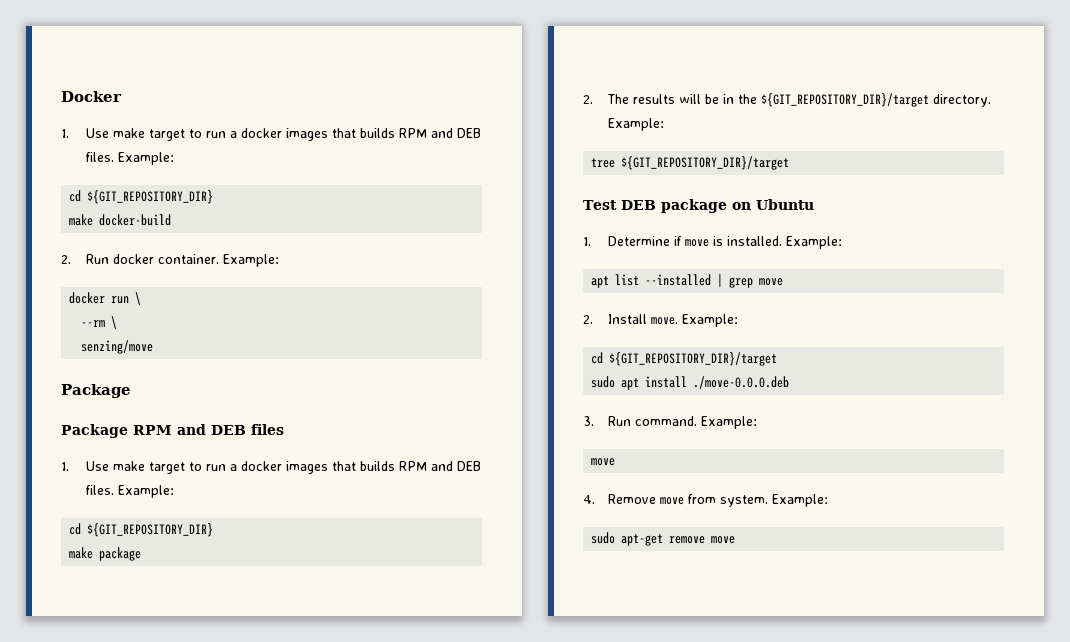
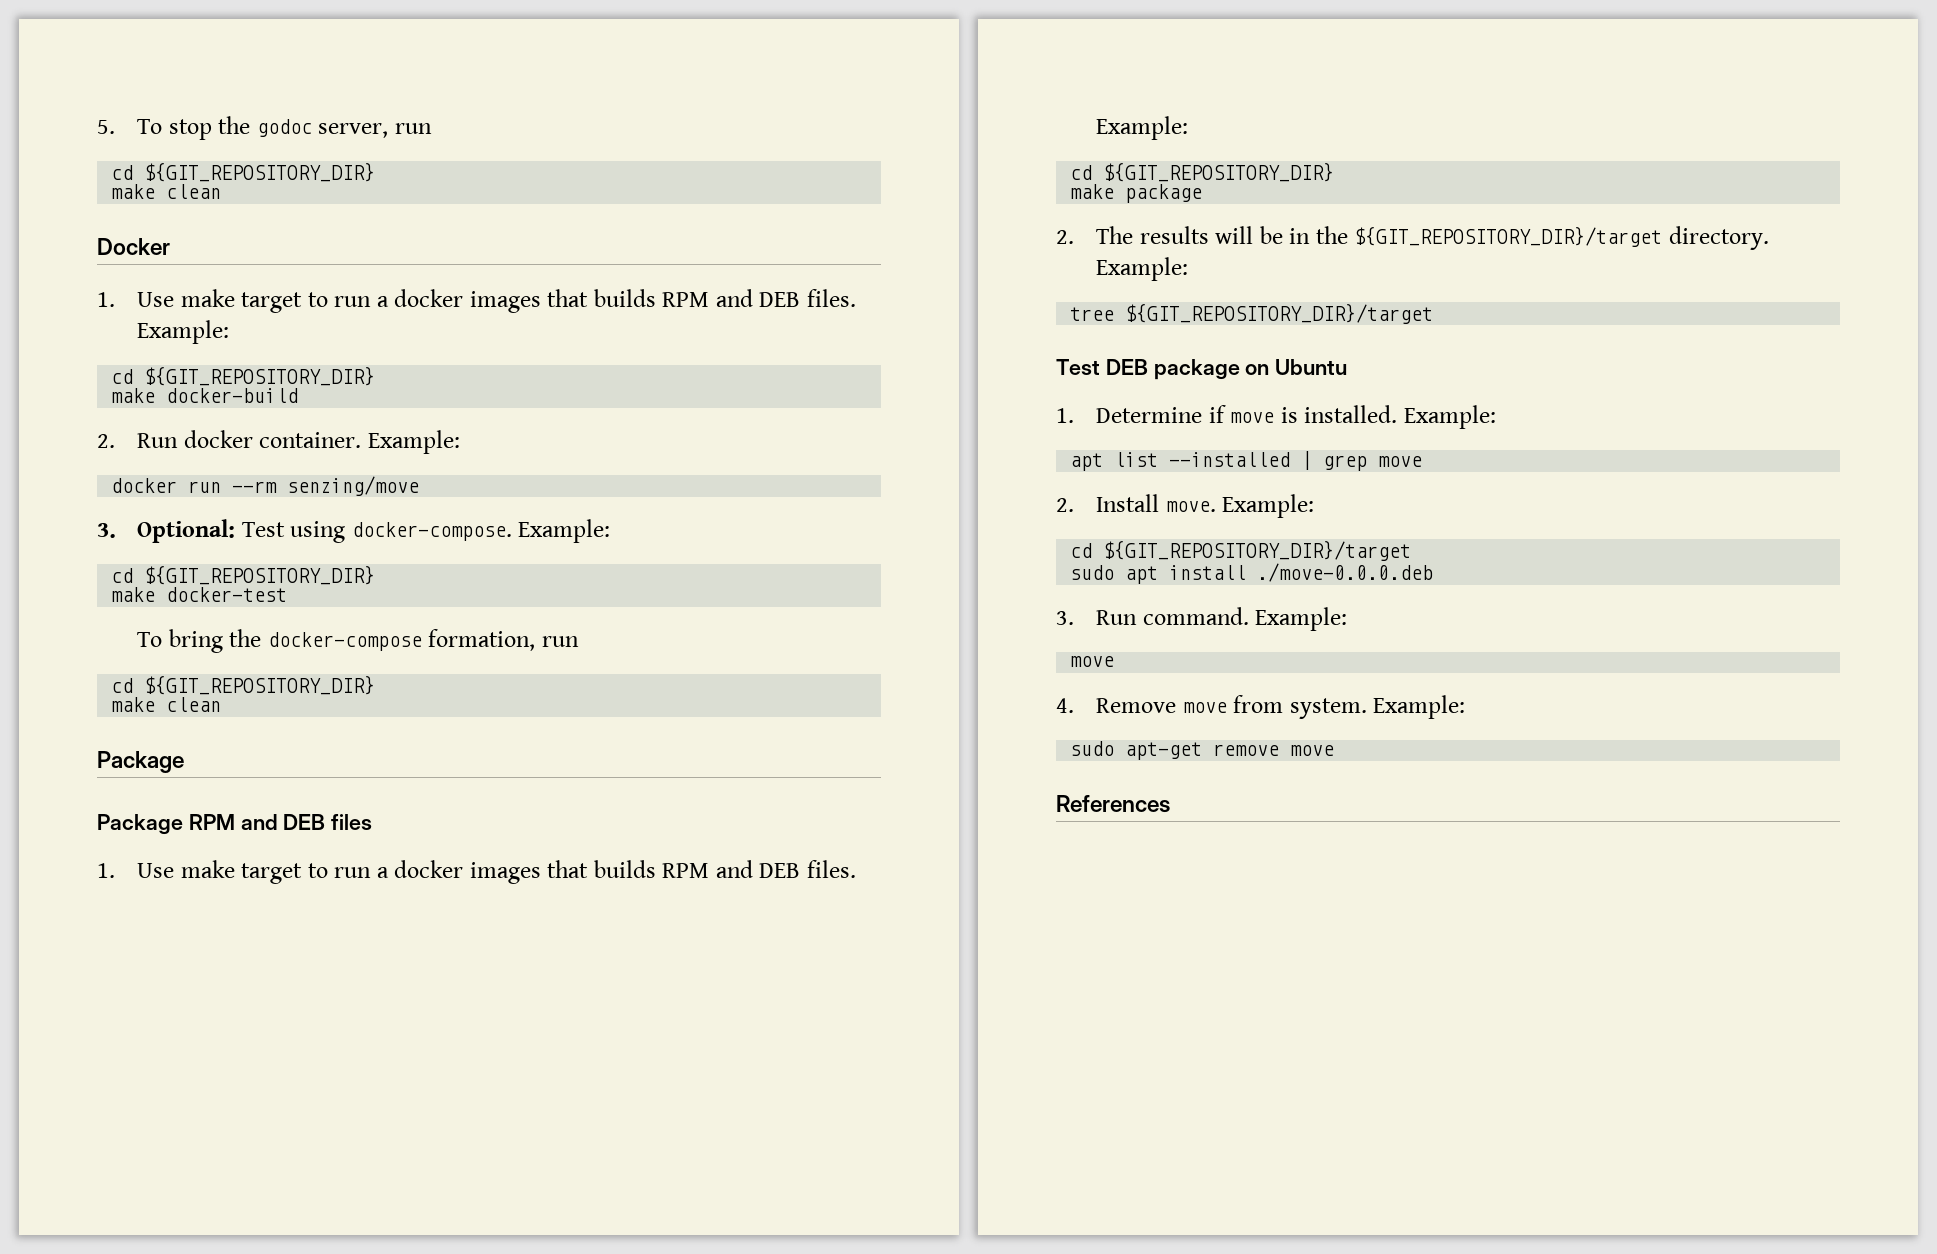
+ 5. To stop the godoc server, run
+ cd ${GIT_REPOSITORY_DIR}
+ make clean
- docker run \
- --rm \
- senzing/move
+ docker run --rm senzing/move
+ 3. Optional: Test using docker-compose. Example:
+ cd ${GIT_REPOSITORY_DIR}
+ make docker-test
+ To bring the docker-compose formation, run
+ cd ${GIT_REPOSITORY_DIR}
+ make clean
+ References

